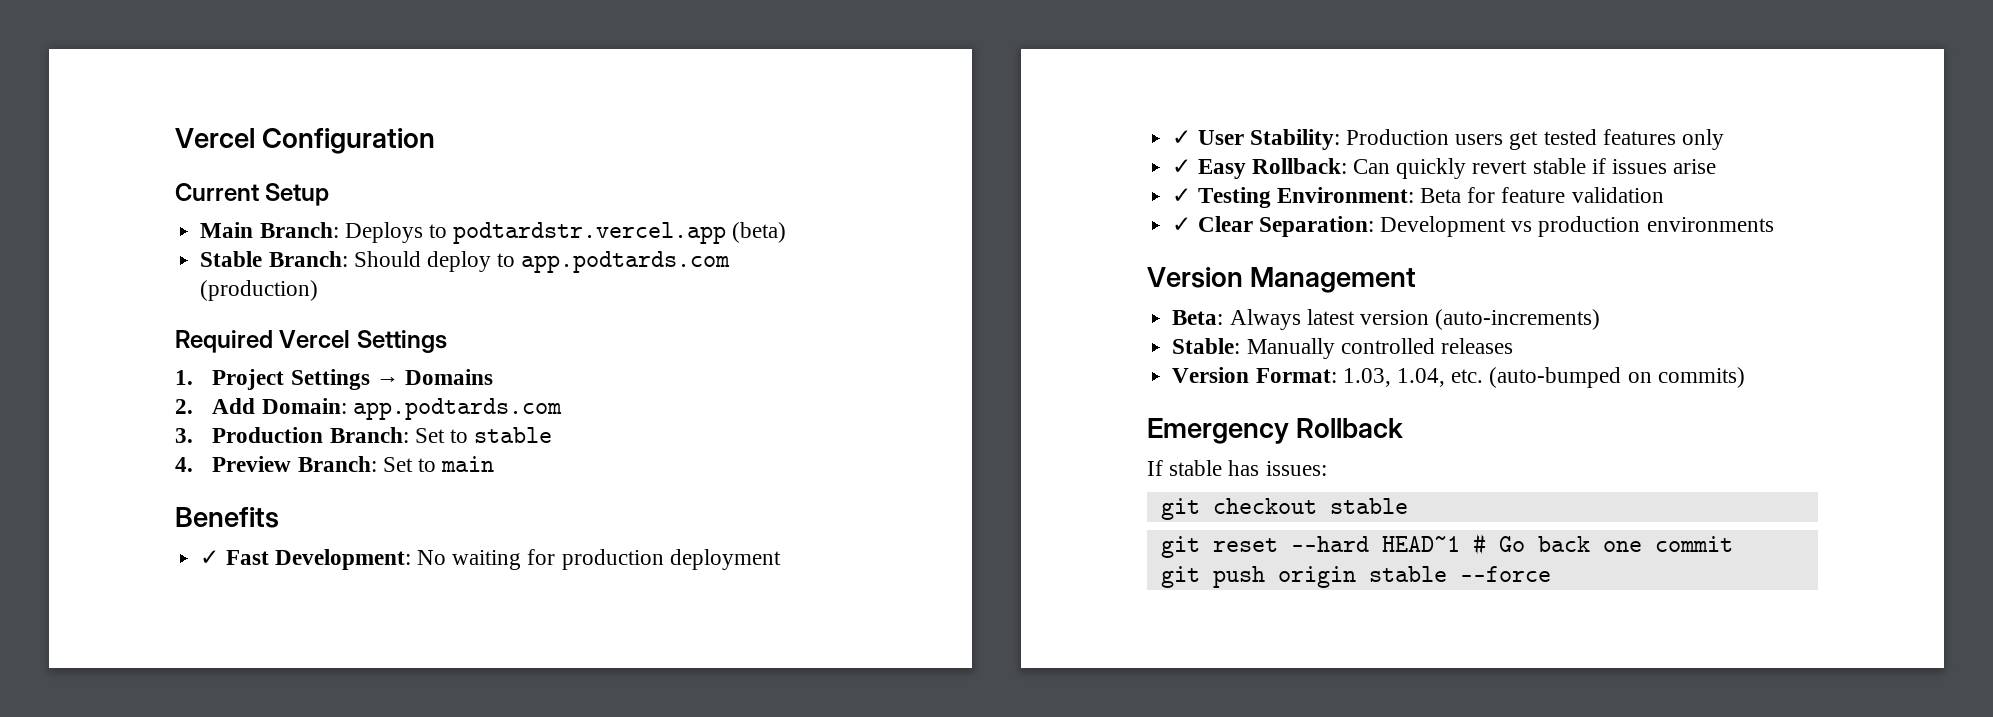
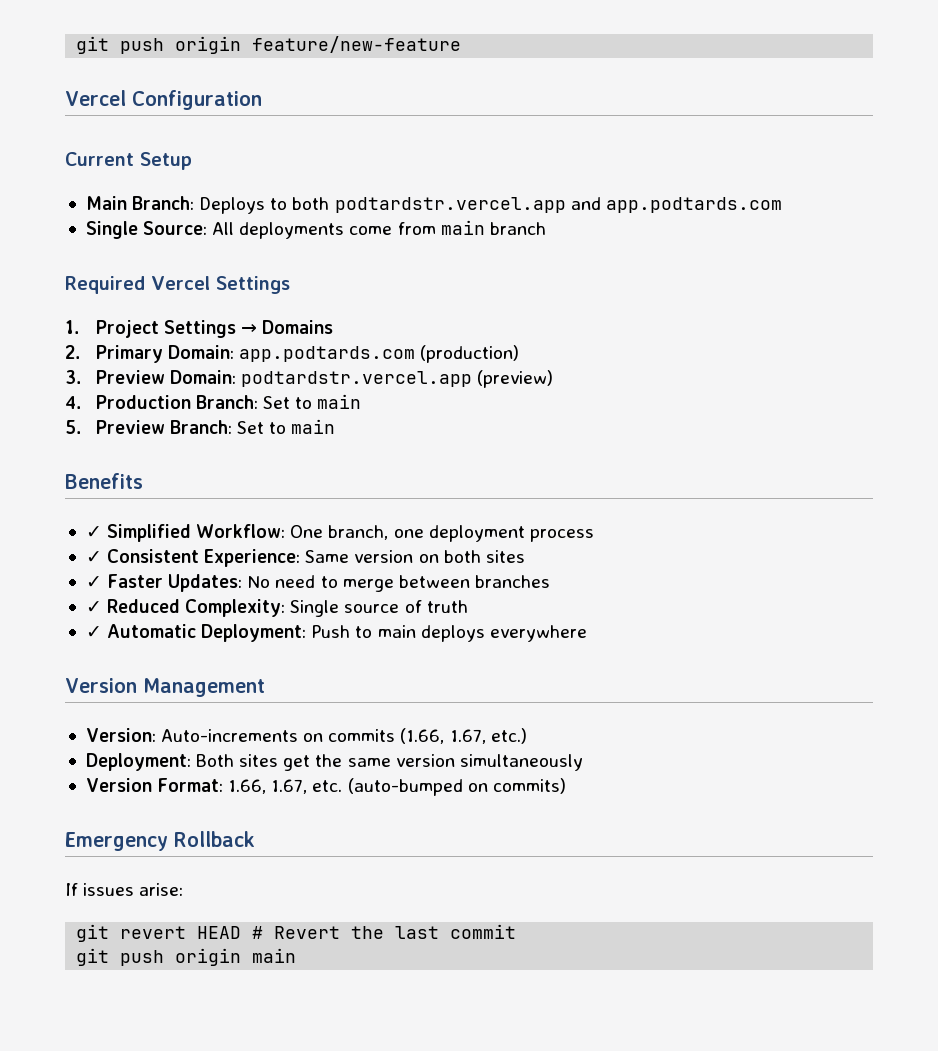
+ git push origin feature/new-feature
- Main Branch: Deploys to podtardstr.vercel.app (beta)
- Stable Branch: Should deploy to app.podtards.com (production)
+ Main Branch: Deploys to both podtardstr.vercel.app and app.podtards.com
+ Single Source: All deployments come from main branch
- 2. Add Domain: app.podtards.com
- 3. Production Branch: Set to stable
- 4. Preview Branch: Set to main
+ 2. Primary Domain: app.podtards.com (production)
+ 3. Preview Domain: podtardstr.vercel.app (preview)
+ 4. Production Branch: Set to main
+ 5. Preview Branch: Set to main
- ✓ Fast Development: No waiting for production deployment
- ✓ User Stability: Production users get tested features only
- ✓ Easy Rollback: Can quickly revert stable if issues arise
- ✓ Testing Environment: Beta for feature validation
- ✓ Clear Separation: Development vs production environments
+ ✓ Simplified Workflow: One branch, one deployment process
+ ✓ Consistent Experience: Same version on both sites
+ ✓ Faster Updates: No need to merge between branches
+ ✓ Reduced Complexity: Single source of truth
+ ✓ Automatic Deployment: Push to main deploys everywhere
  Version Management
- Beta: Always latest version (auto-increments)
- Stable: Manually controlled releases
+ Version: Auto-increments on commits (1.66, 1.67, etc.)
+ Deployment: Both sites get the same version simultaneously
- Version Format: 1.03, 1.04, etc. (auto-bumped on commits)
+ Version Format: 1.66, 1.67, etc. (auto-bumped on commits)
- If stable has issues:
- git checkout stable
- git reset --hard HEAD~1 # Go back one commit
+ If issues arise:
+ git revert HEAD # Revert the last commit
- git push origin stable --force
+ git push origin main

